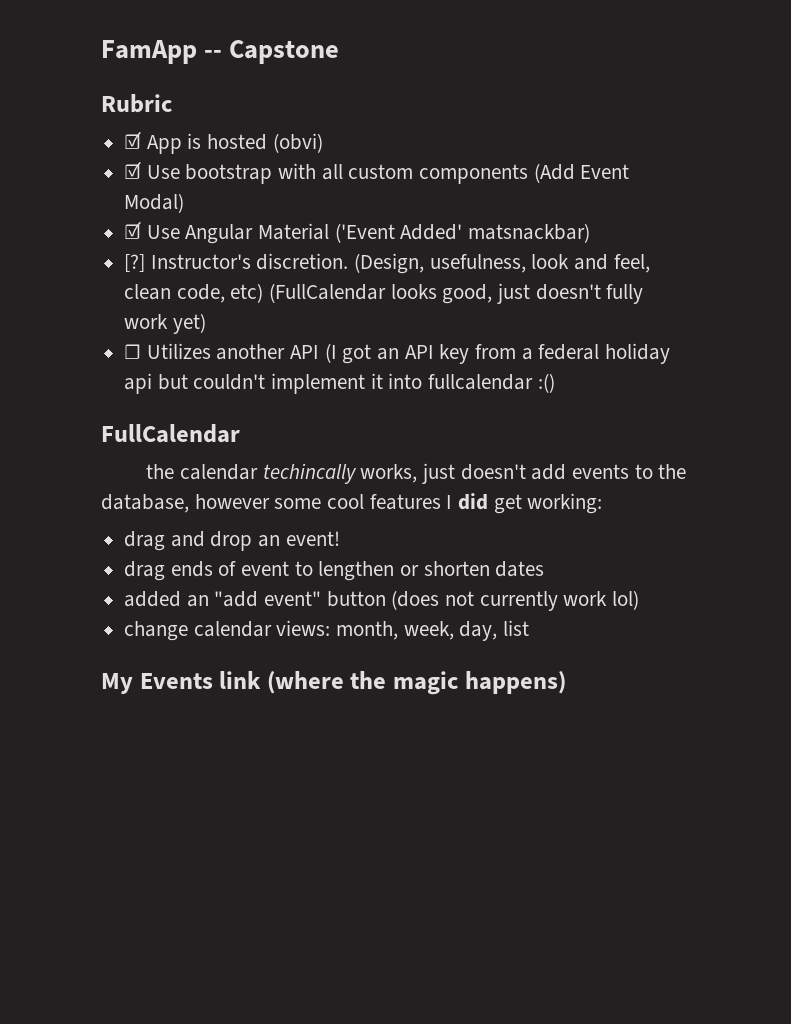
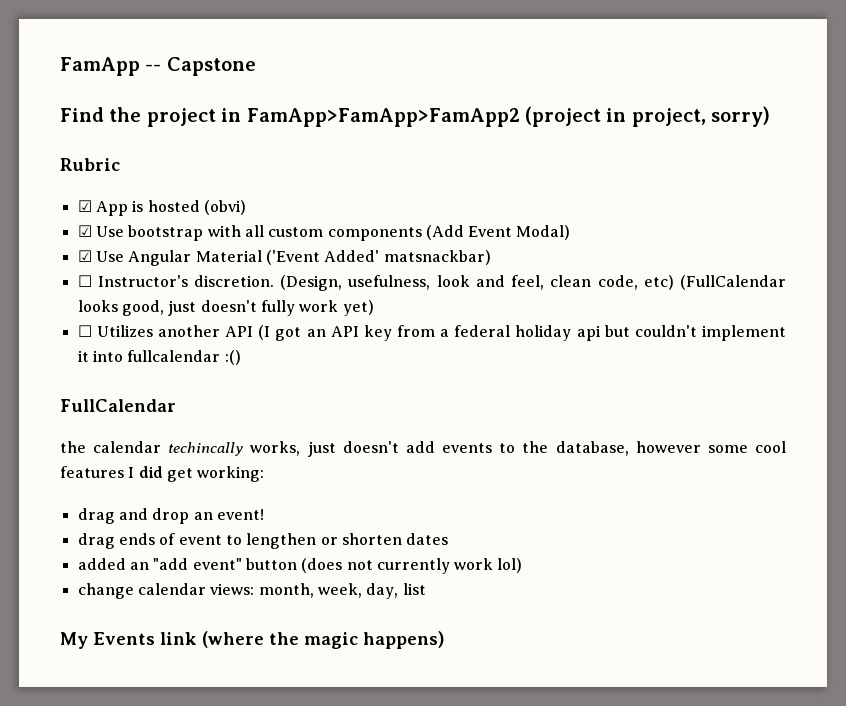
+ Find the project in FamApp>FamApp>FamApp2 (project in project, sorry)
- [?] Instructor's discretion.
+ ☐ Instructor's discretion.

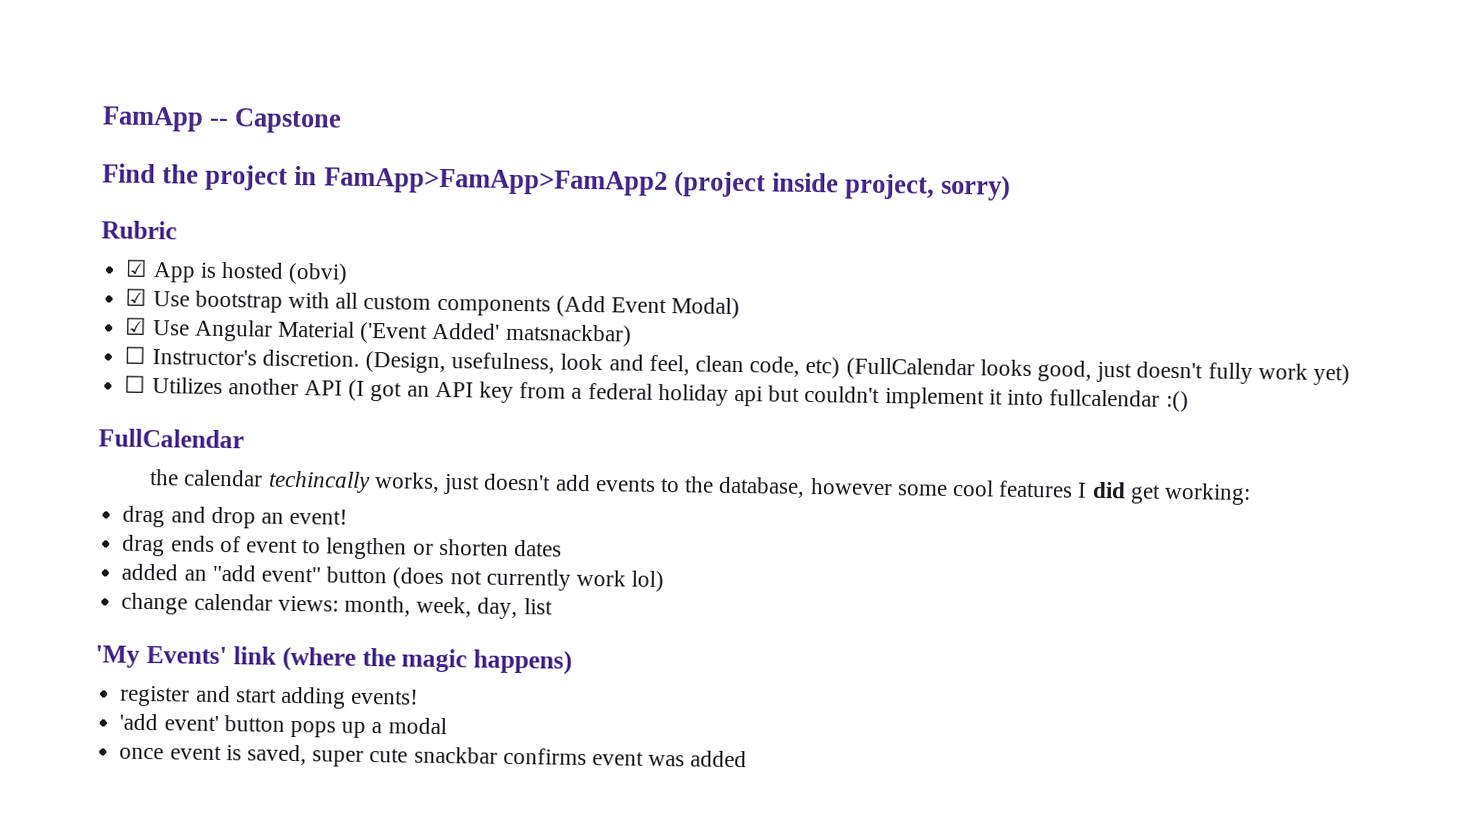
- Find the project in FamApp>FamApp>FamApp2 (project in project, sorry)
+ Find the project in FamApp>FamApp>FamApp2 (project inside project, sorry)
- My Events link (where the magic happens)
+ 'My Events' link (where the magic happens)
+ register and start adding events!
+ 'add event' button pops up a modal
+ once event is saved, super cute snackbar confirms event was added

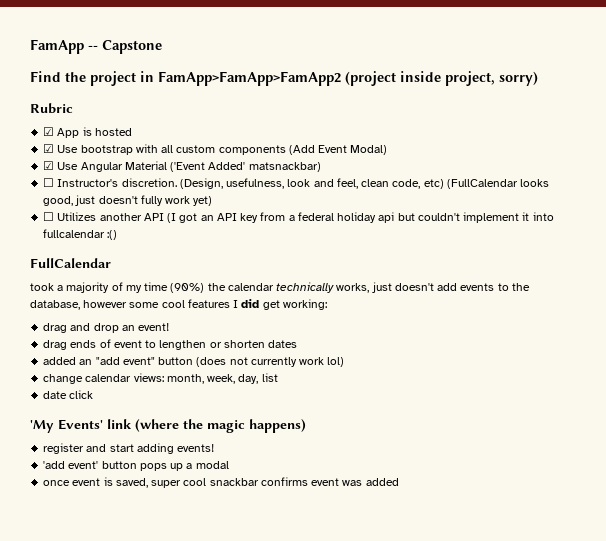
- ☑ App is hosted (obvi)
+ ☑ App is hosted
- the calendar techincally works, just doesn't add events to the database, however some cool features I did get working:
+ took a majority of my time (90%) the calendar technically works, just doesn't add events to the database, however some cool features I did get working:
+ date click
- once event is saved, super cute snackbar confirms event was added
+ once event is saved, super cool snackbar confirms event was added

